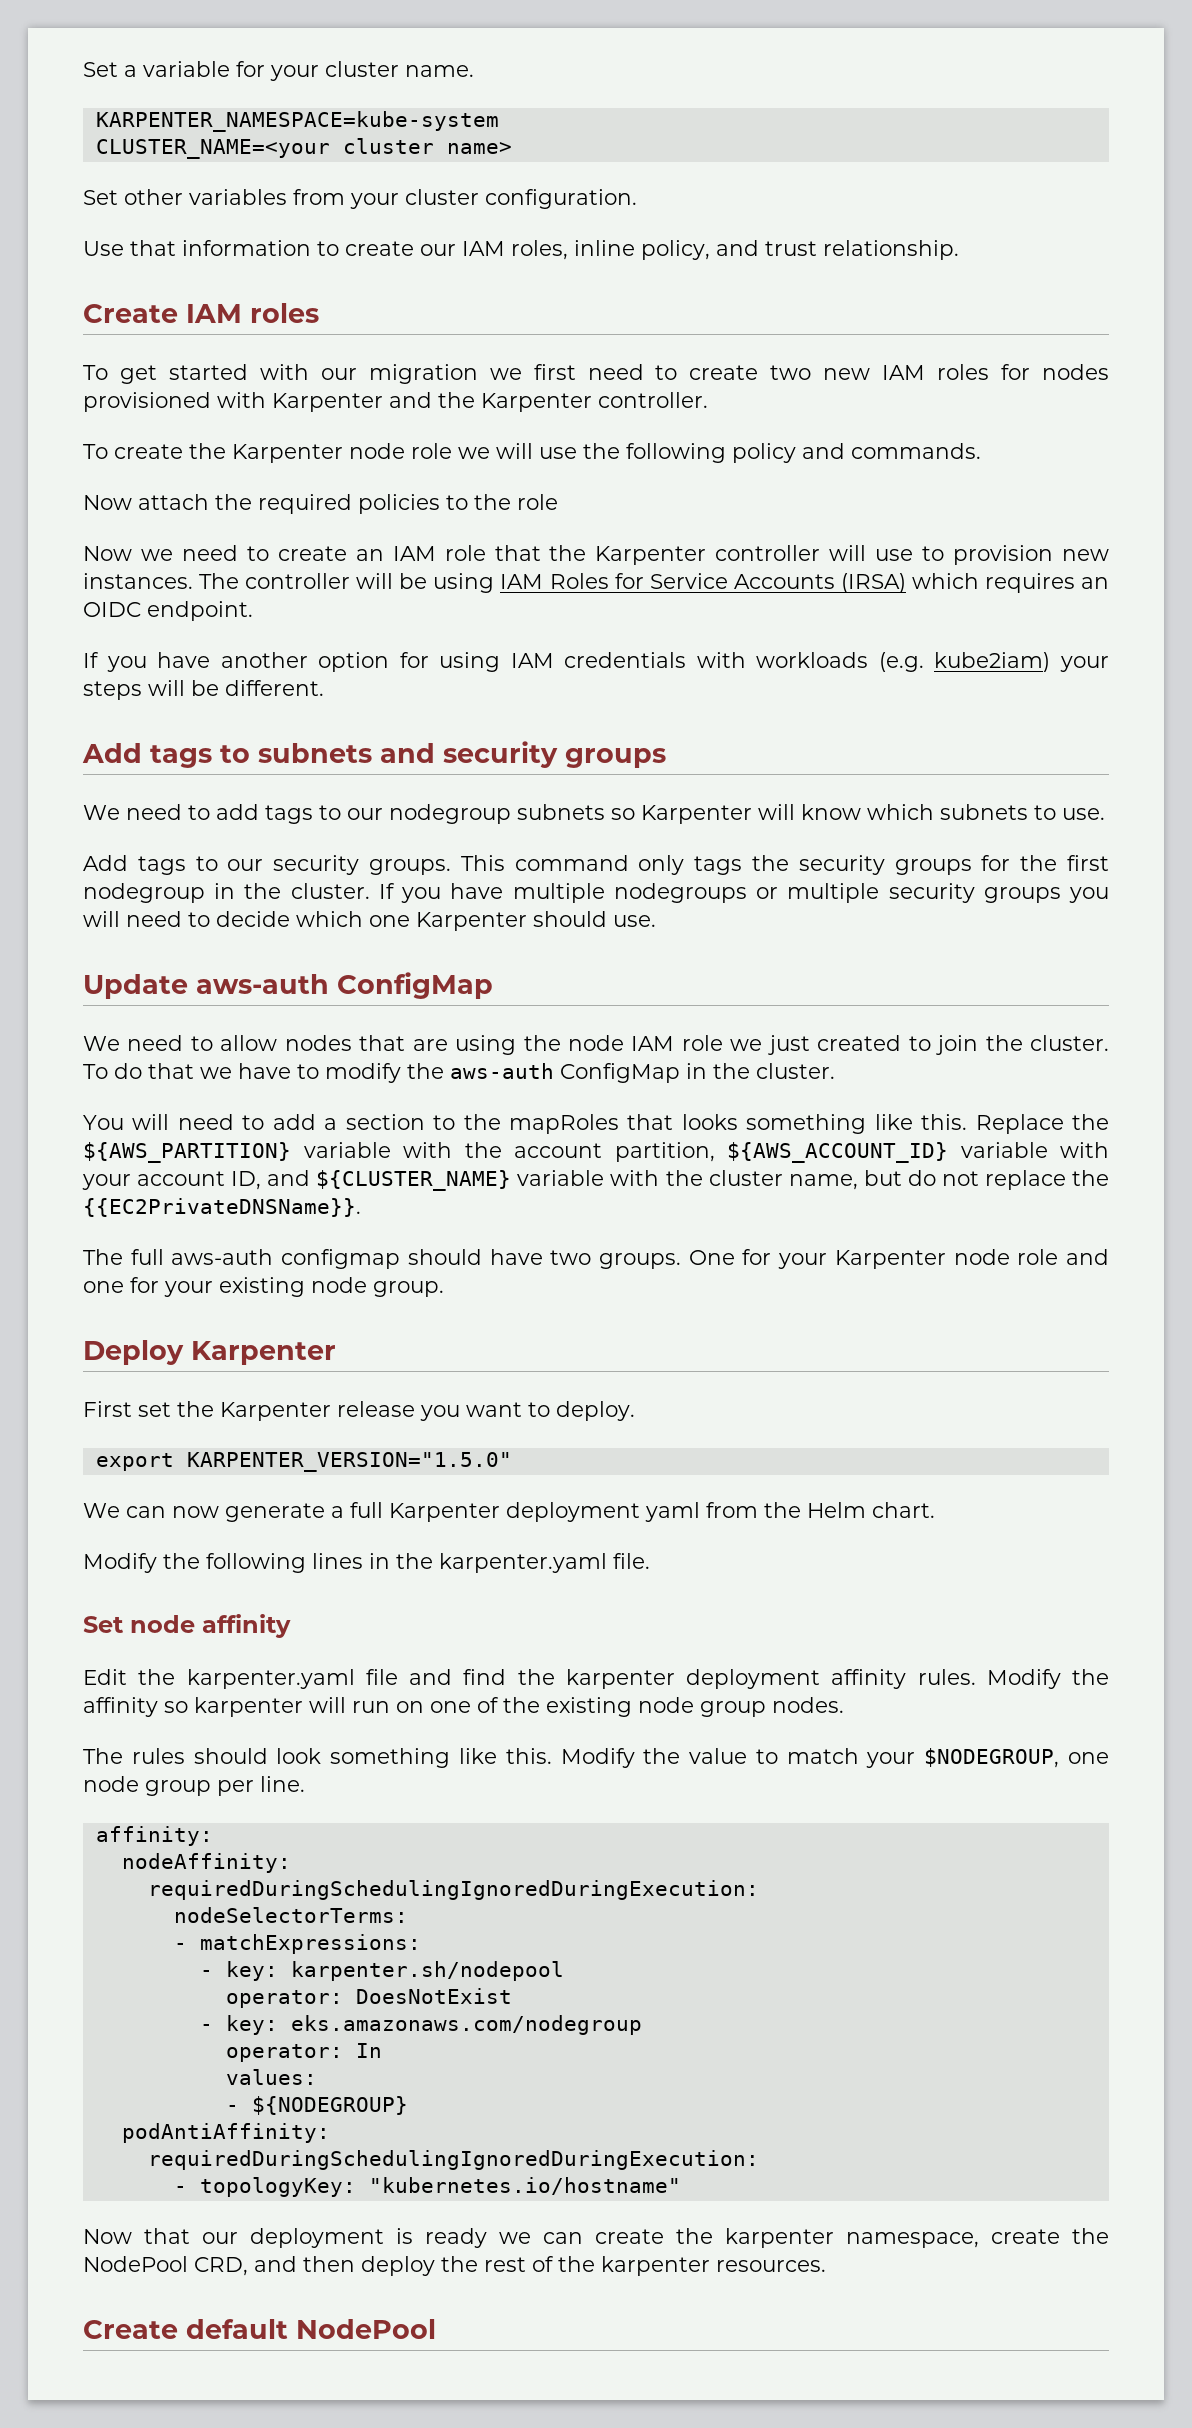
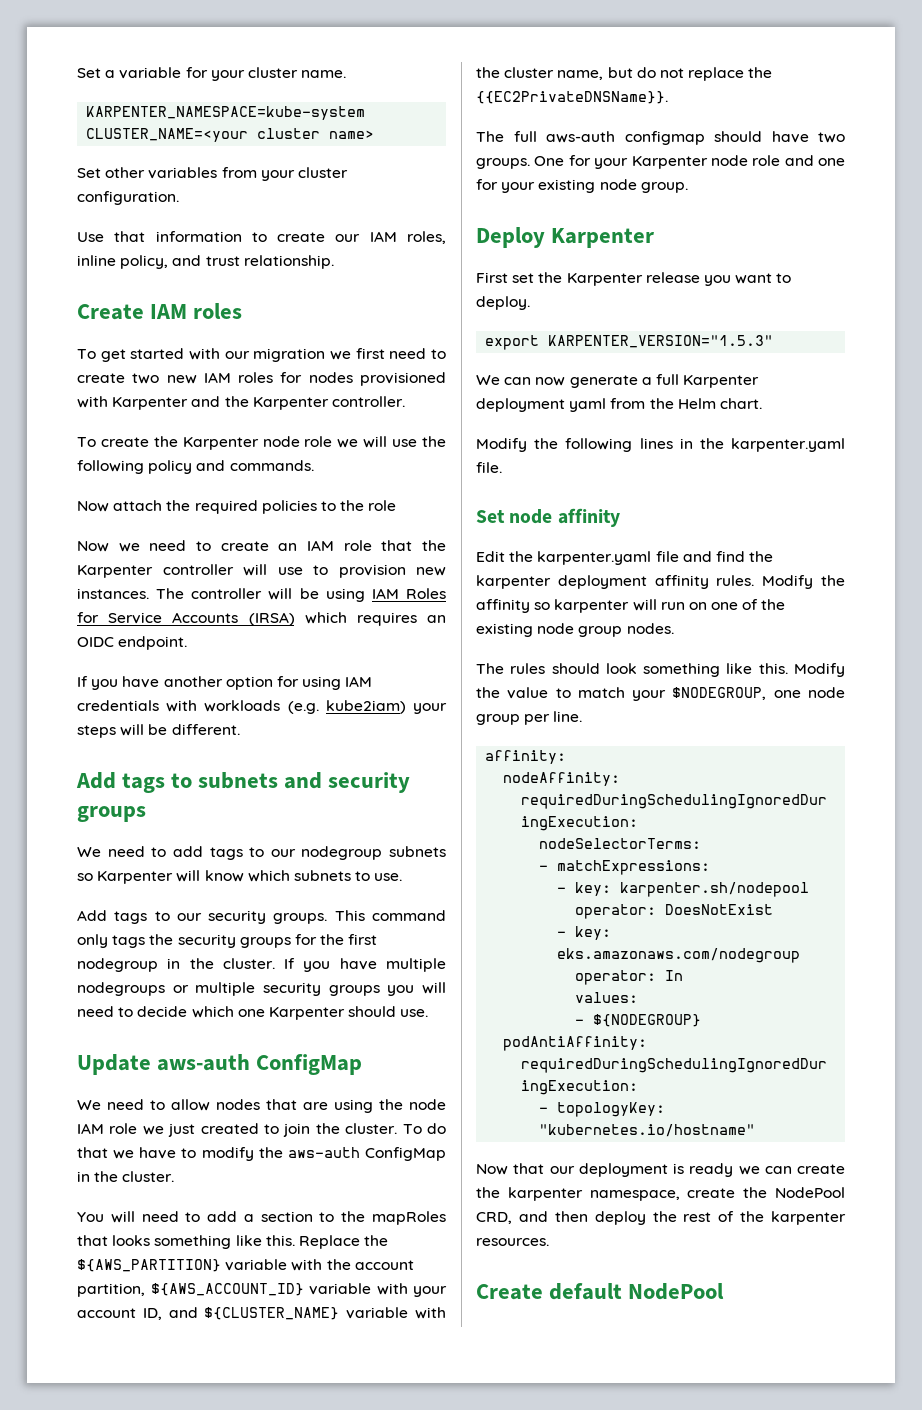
- export KARPENTER_VERSION="1.5.0"
+ export KARPENTER_VERSION="1.5.3"

